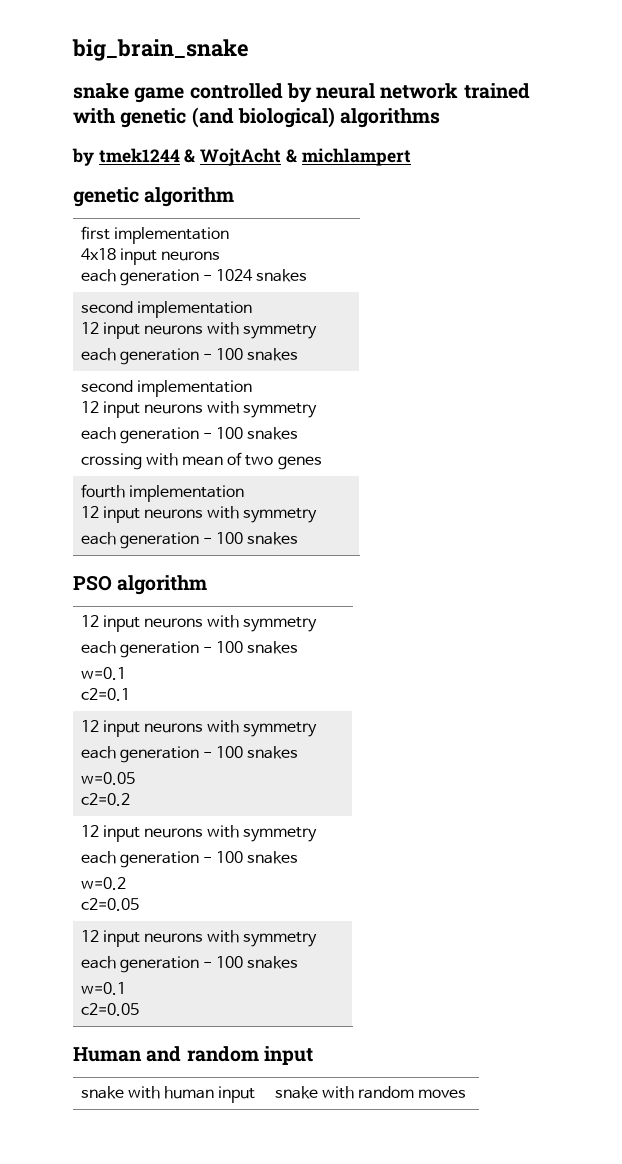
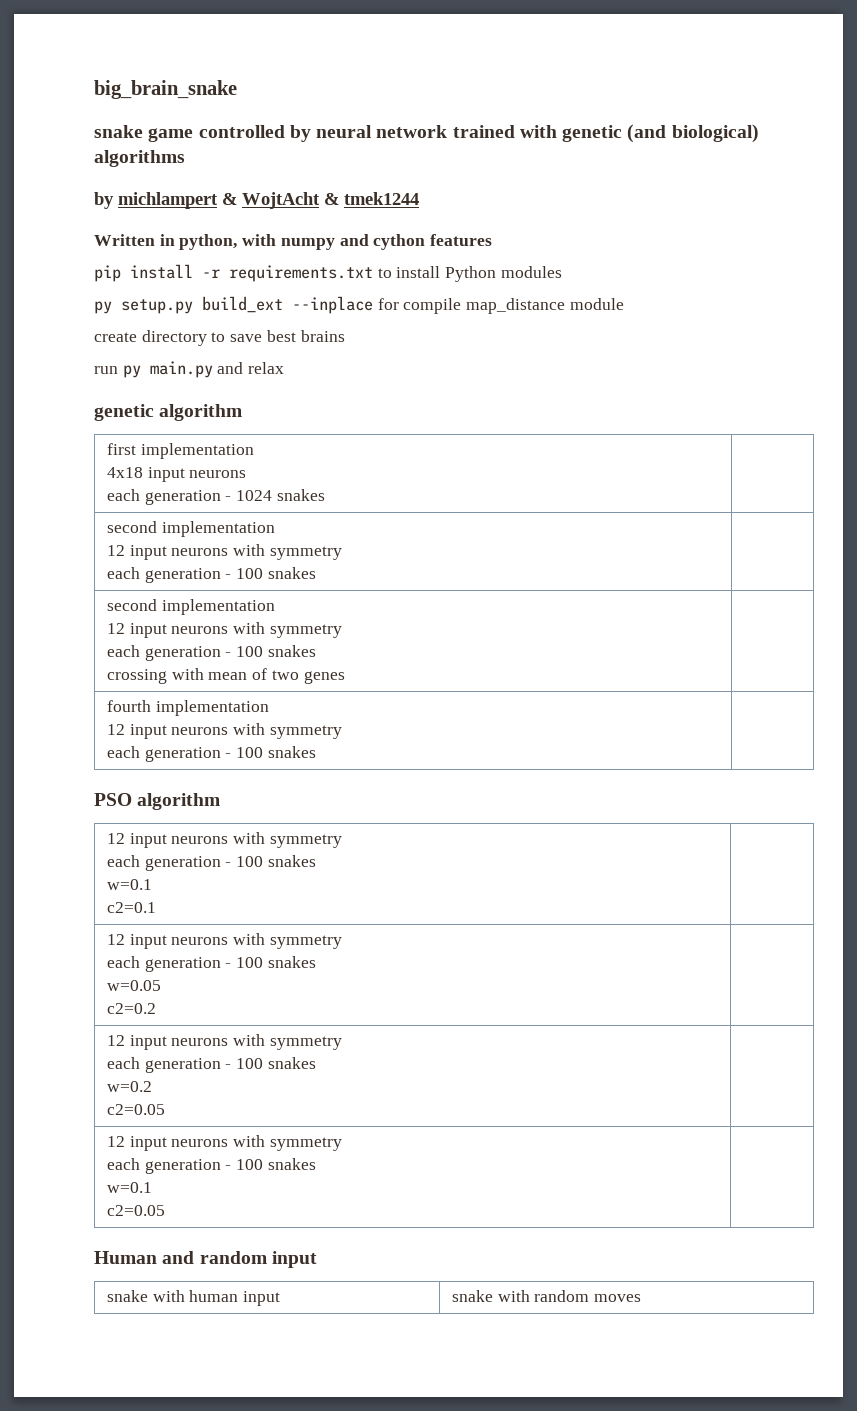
- by tmek1244 & WojtAcht & michlampert
+ by michlampert & WojtAcht & tmek1244
+ Written in python, with numpy and cython features
+ pip install -r requirements.txt to install Python modules
+ py setup.py build_ext --inplace for compile map_distance module
+ create directory to save best brains
+ run py main.py and relax

